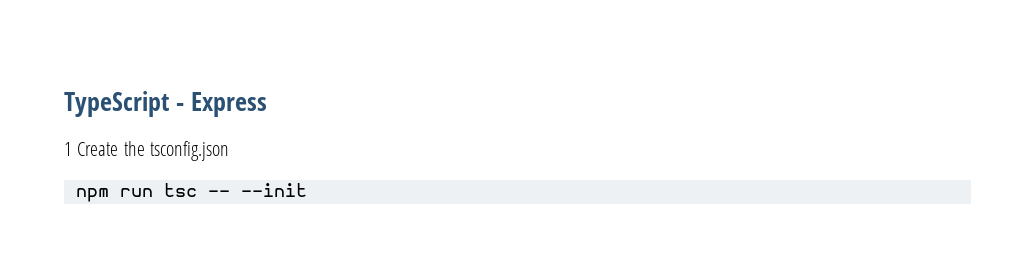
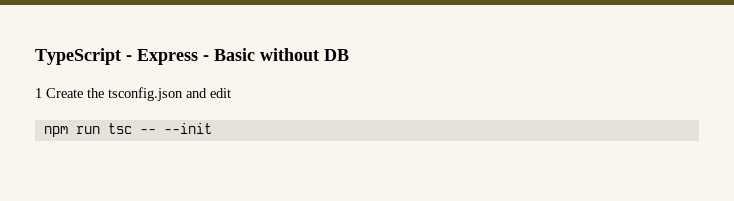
- TypeScript - Express
+ TypeScript - Express - Basic without DB
- 1 Create the tsconfig.json
+ 1 Create the tsconfig.json and edit

